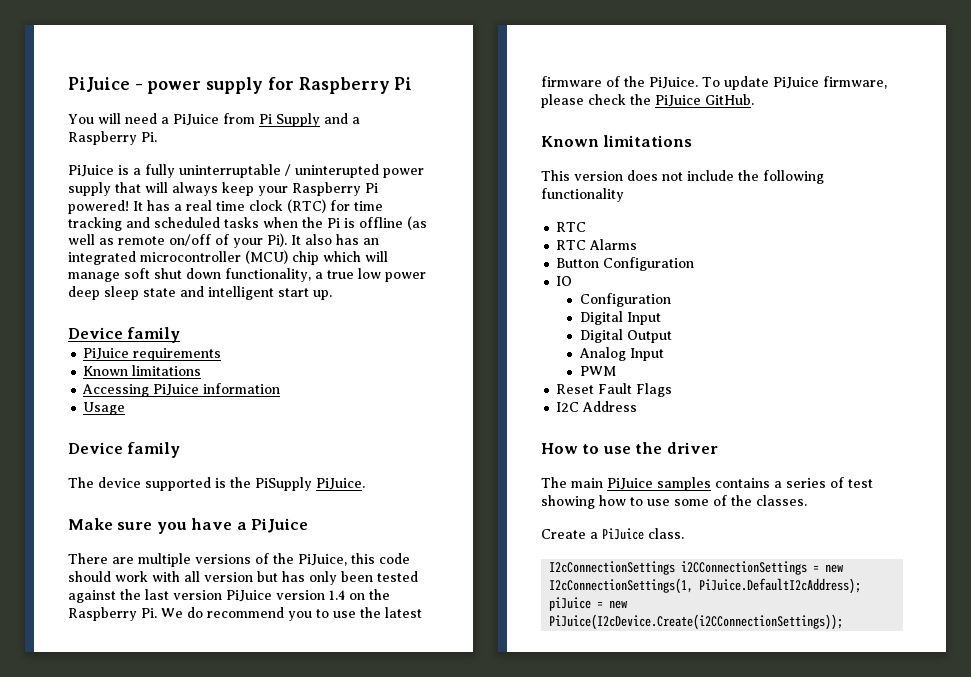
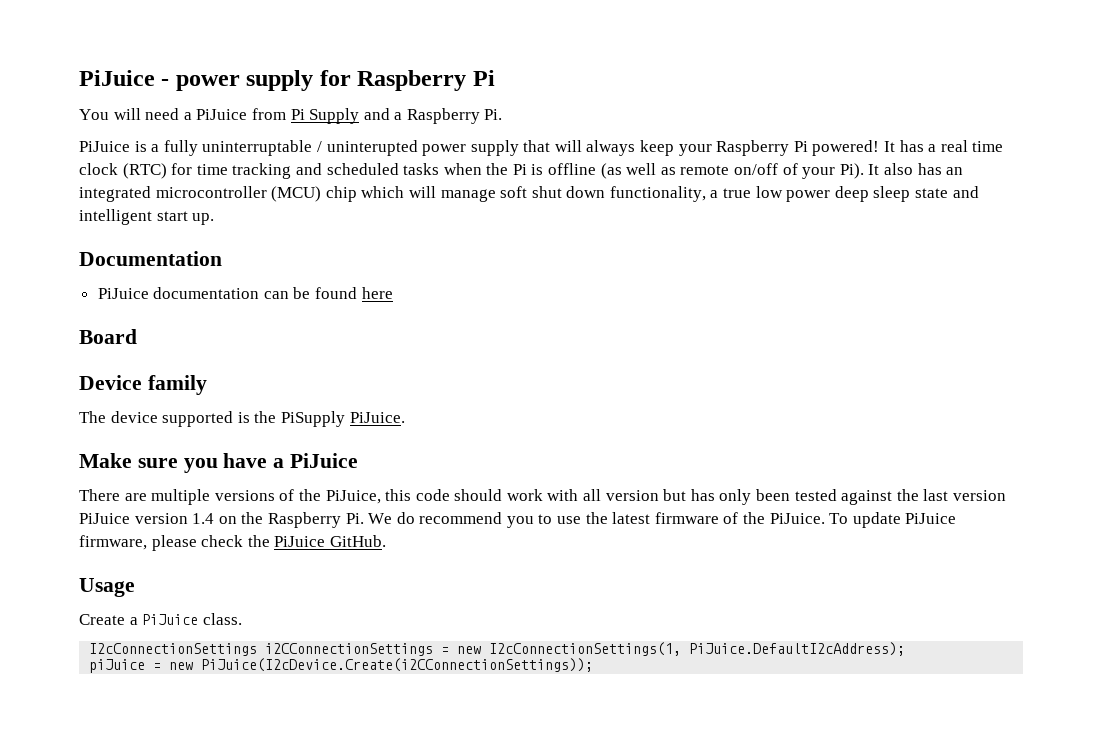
  It has a real time clock (RTC) for time tracking and scheduled tasks when the Pi is offline (as well as remote on/off of your Pi). It also has an integrated microcontroller (MCU) chip which will manage soft shut down functionality, a true low power deep sleep state and intelligent start up.
- Device family
- PiJuice requirements
- Known limitations
- Accessing PiJuice information
- Usage
+ Documentation
+ PiJuice documentation can be found here
+ Board
  To update PiJuice firmware, please check the PiJuice GitHub.
- Known limitations
- This version does not include the following functionality
- RTC
- RTC Alarms
- Button Configuration
- IO
- Configuration
- Digital Input
- Digital Output
- Analog Input
- PWM
- Reset Fault Flags
- I2C Address
- How to use the driver
- The main PiJuice samples contains a series of test showing how to use some of the classes.
+ Usage

